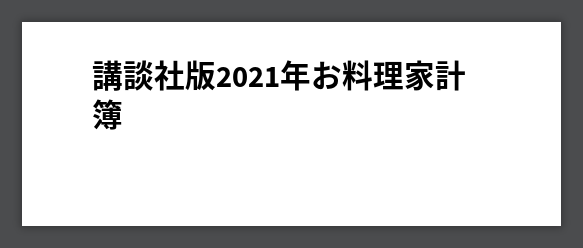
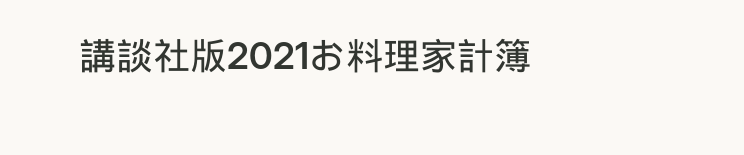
- 講談社版2021年お料理家計簿
+ 講談社版2021お料理家計簿

